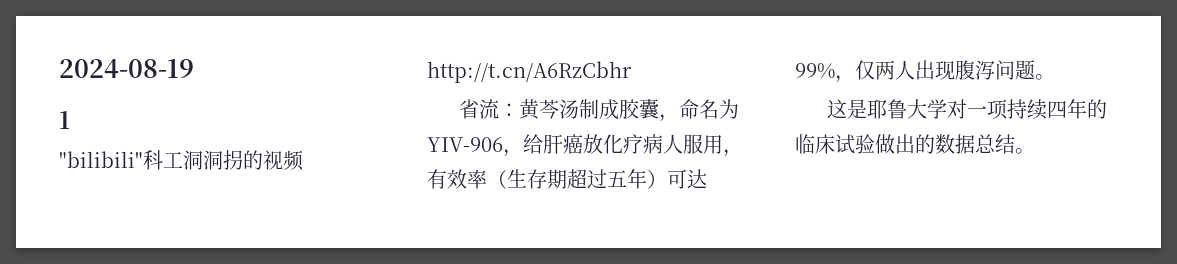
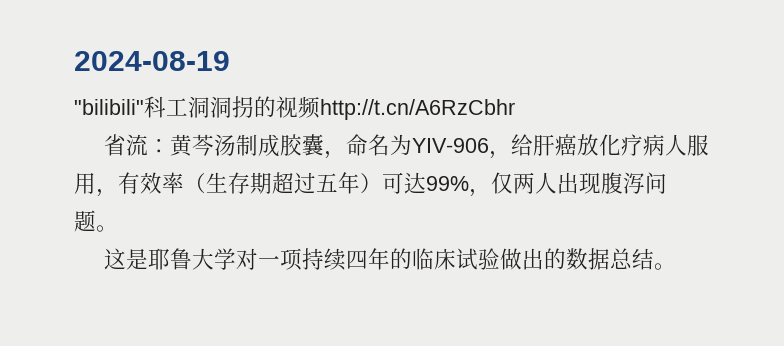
- 1

